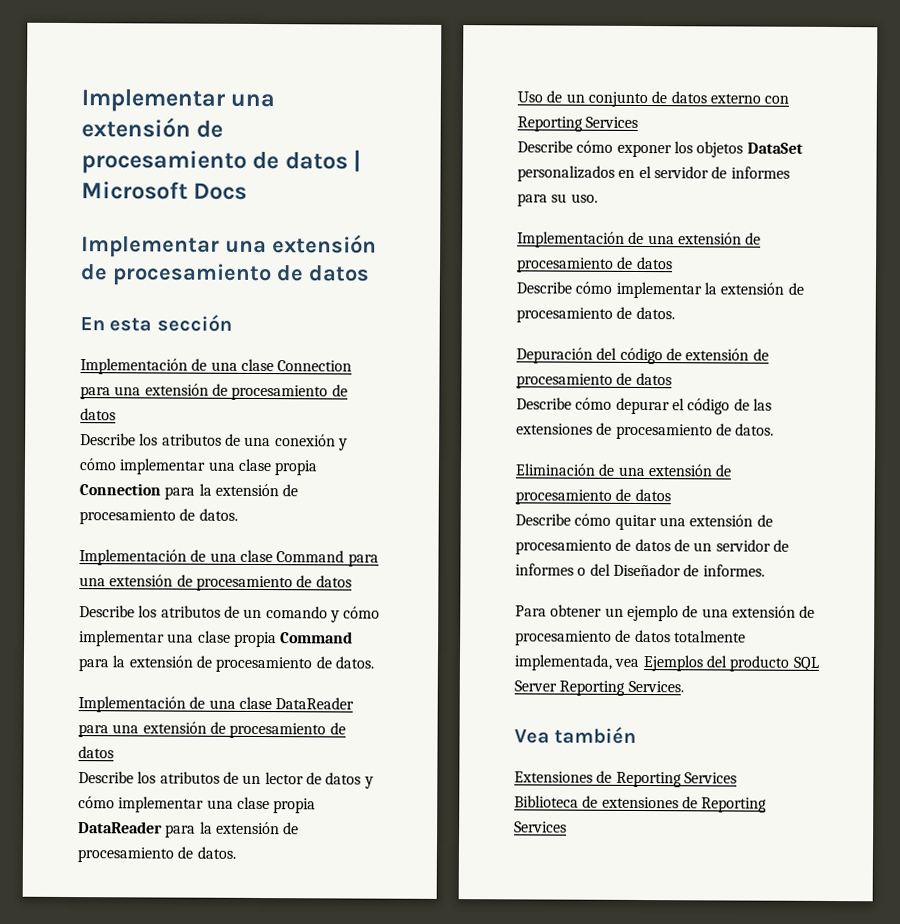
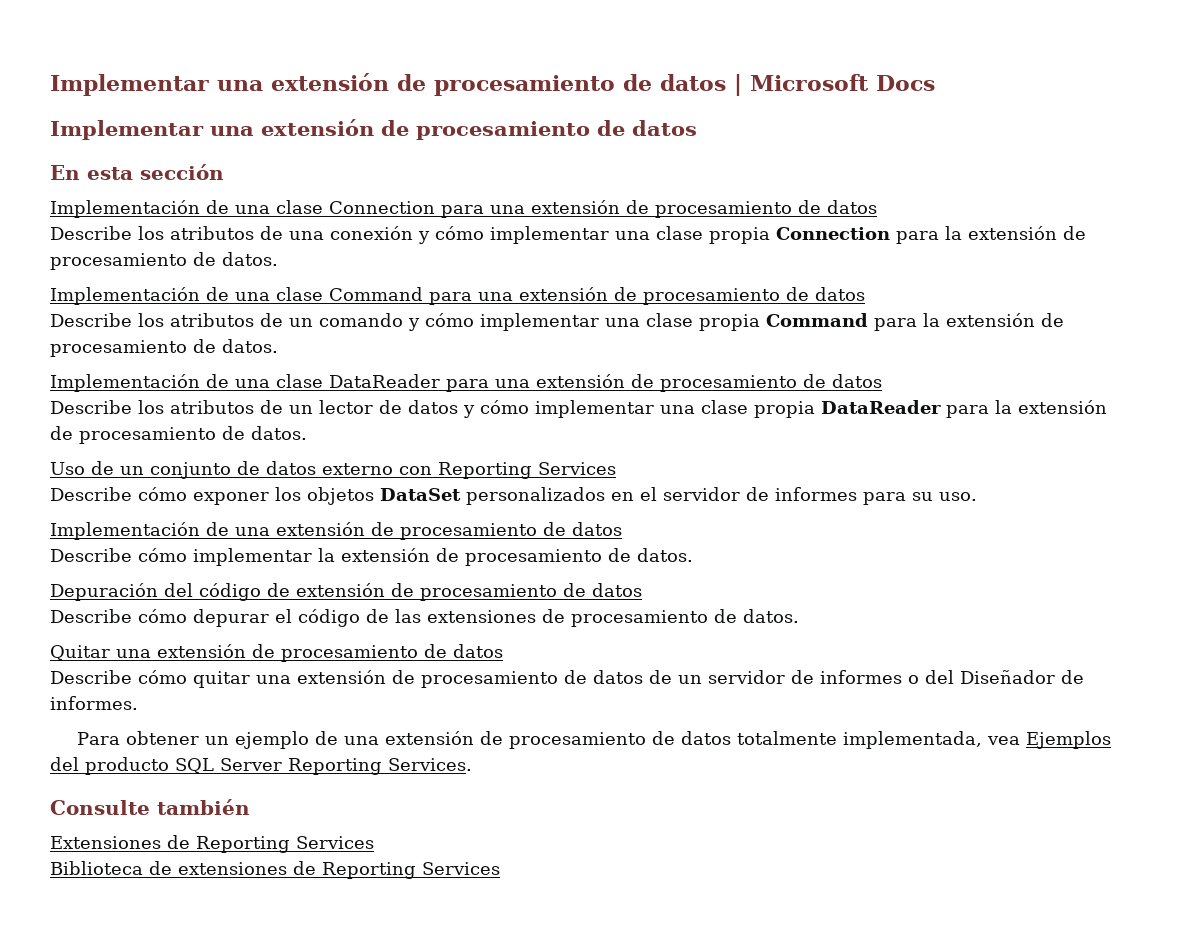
- Eliminación de una extensión de procesamiento de datos
+ Quitar una extensión de procesamiento de datos
- Vea también
+ Consulte también

